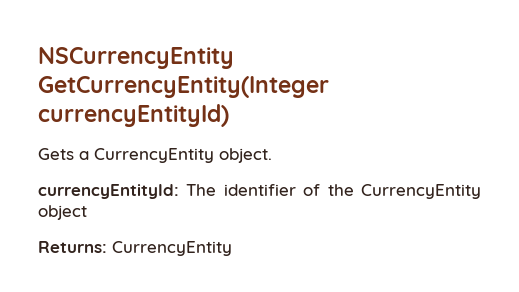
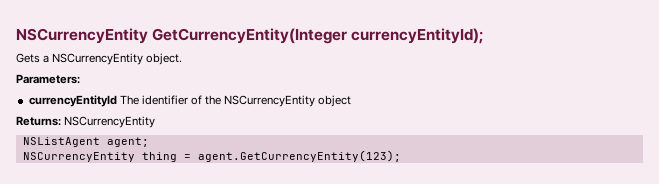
- NSCurrencyEntity GetCurrencyEntity(Integer currencyEntityId)
+ NSCurrencyEntity GetCurrencyEntity(Integer currencyEntityId);
- Gets a CurrencyEntity object.
+ Gets a NSCurrencyEntity object.
- currencyEntityId: The identifier of the CurrencyEntity object
+ Parameters:
+ currencyEntityId The identifier of the NSCurrencyEntity object
- Returns: CurrencyEntity
+ Returns: NSCurrencyEntity
+ NSListAgent agent;
+ NSCurrencyEntity thing = agent.GetCurrencyEntity(123);

